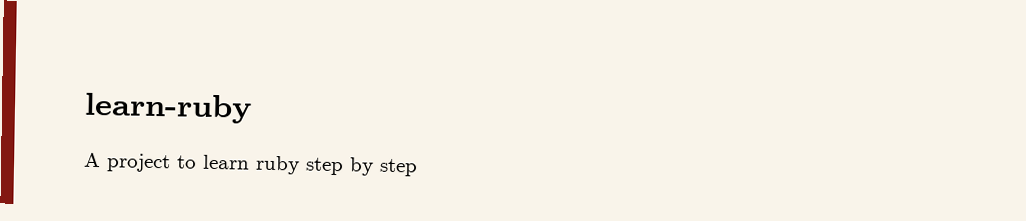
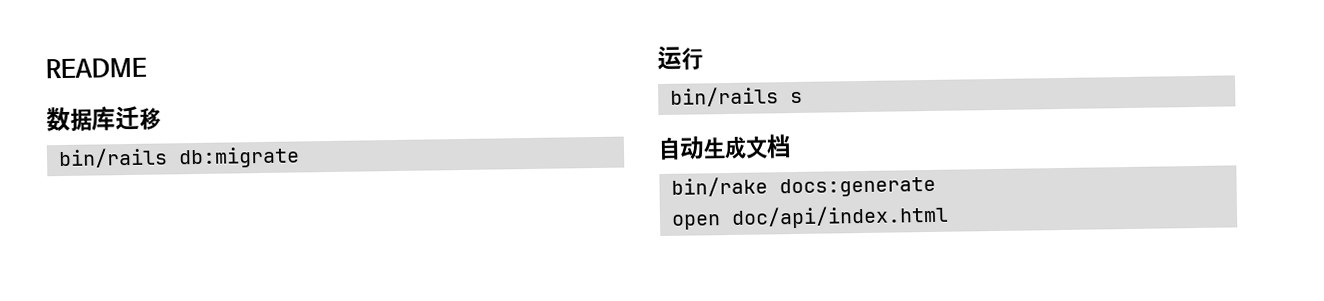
- learn-ruby
- A project to learn ruby step by step
+ README
+ 数据库迁移
+ bin/rails db:migrate
+ 运行
+ bin/rails s
+ 自动生成文档
+ bin/rake docs:generate
+ open doc/api/index.html

